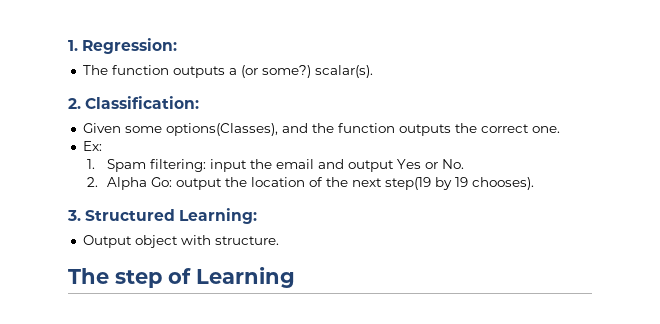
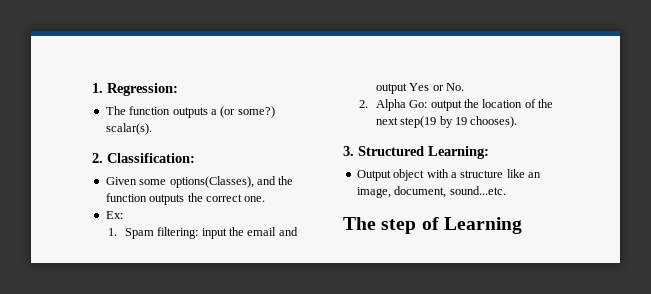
- Output object with structure.
+ Output object with a structure like an image, document, sound...etc.

